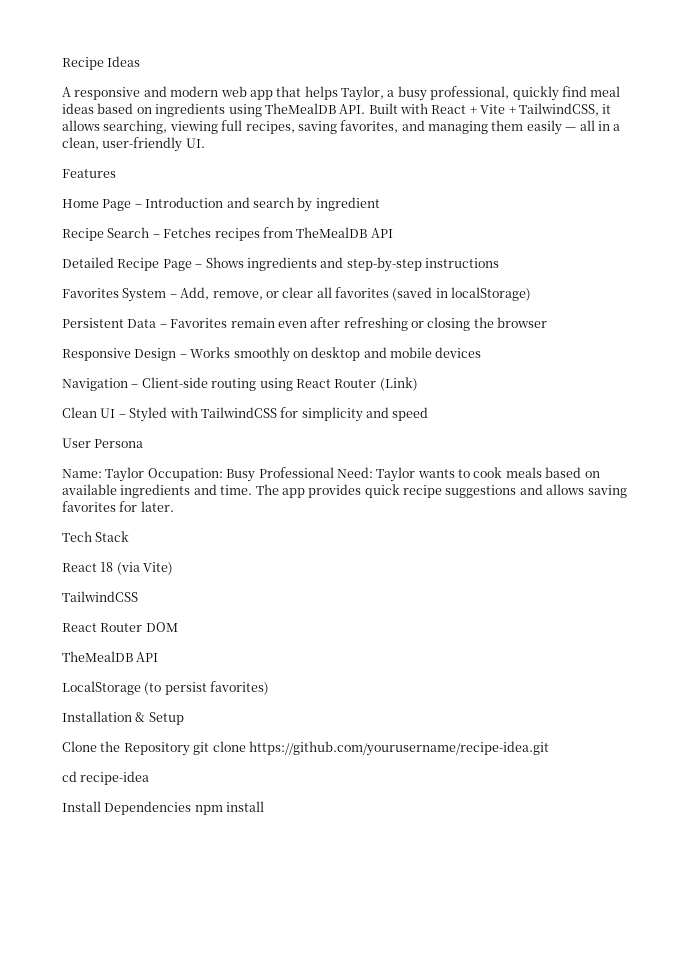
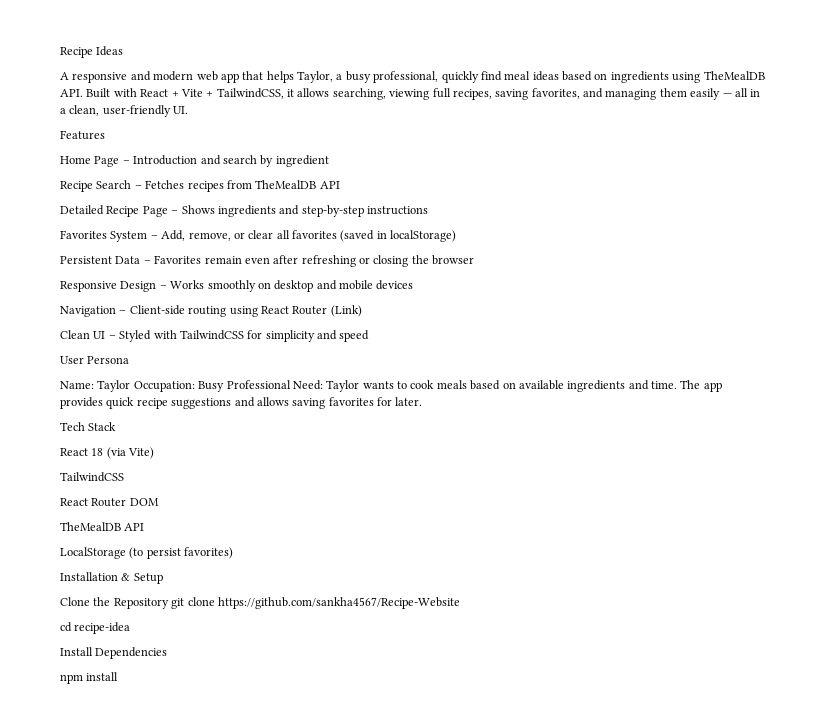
- Clone the Repository git clone https://github.com/yourusername/recipe-idea.git
+ Clone the Repository git clone https://github.com/sankha4567/Recipe-Website
- Install Dependencies npm install
+ Install Dependencies
+ npm install

